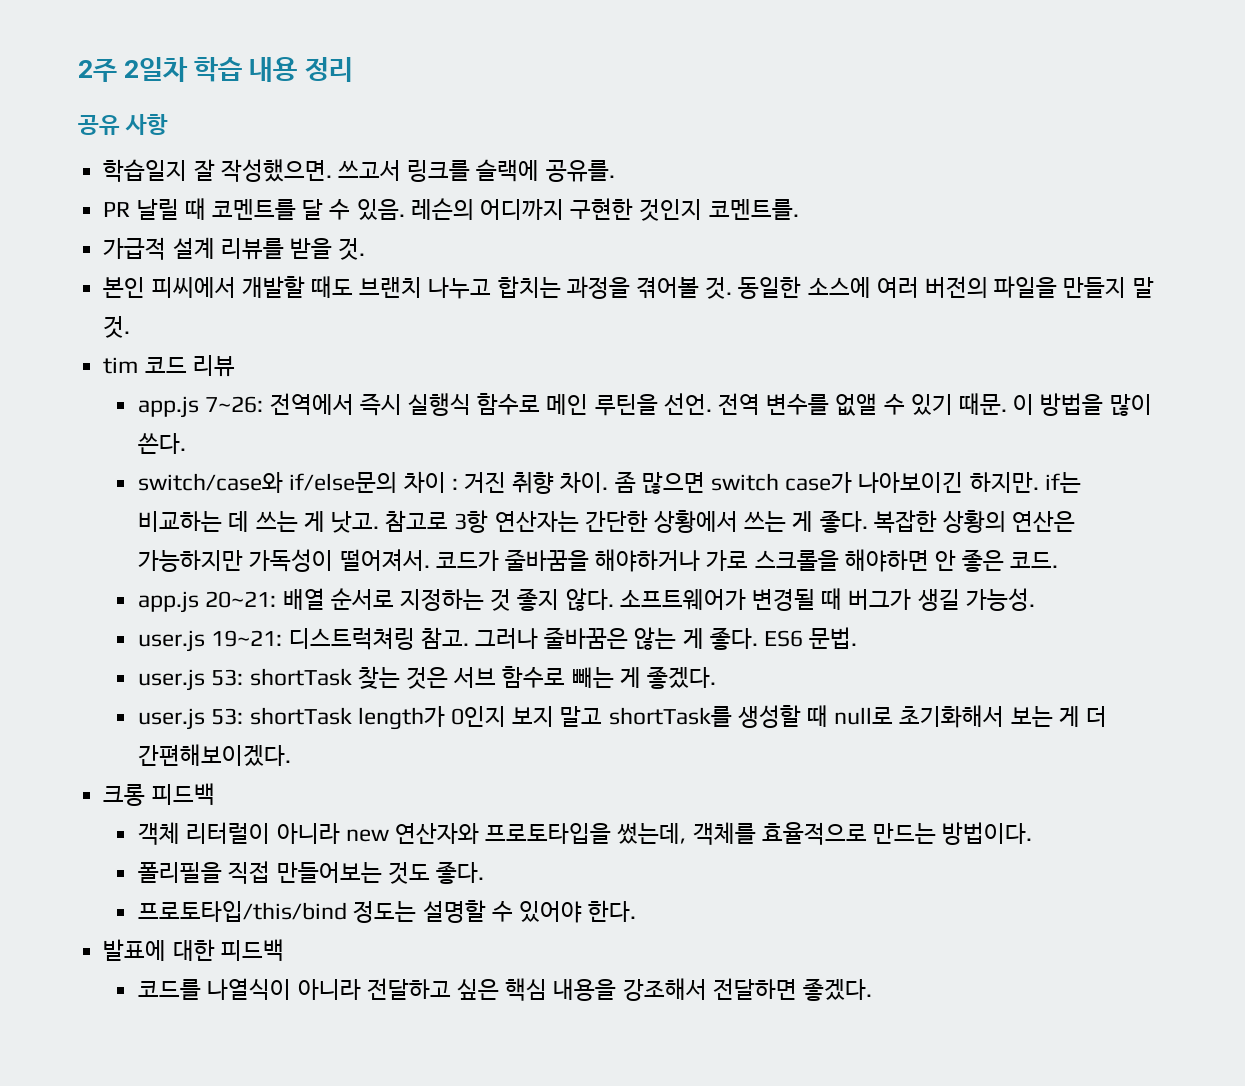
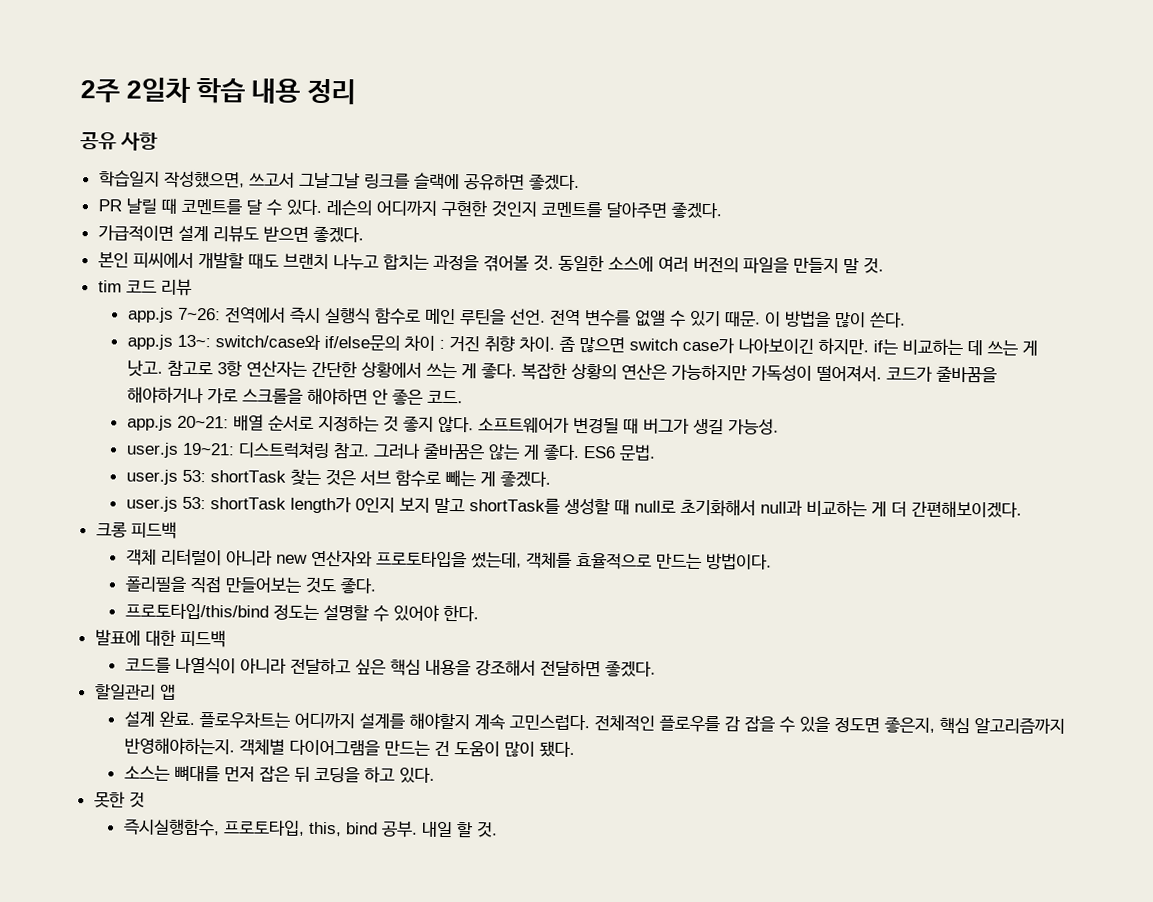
- 학습일지 잘 작성했으면. 쓰고서 링크를 슬랙에 공유를.
+ 학습일지 작성했으면, 쓰고서 그날그날 링크를 슬랙에 공유하면 좋겠다.
- PR 날릴 때 코멘트를 달 수 있음.
+ PR 날릴 때 코멘트를 달 수 있다.
- 레슨의 어디까지 구현한 것인지 코멘트를.
- 가급적 설계 리뷰를 받을 것.
+ 레슨의 어디까지 구현한 것인지 코멘트를 달아주면 좋겠다.
+ 가급적이면 설계 리뷰도 받으면 좋겠다.
- switch/case와 if/else문의 차이 : 거진 취향 차이.
+ app.js 13~: switch/case와 if/else문의 차이 : 거진 취향 차이.
- user.js 53: shortTask length가 0인지 보지 말고 shortTask를 생성할 때 null로 초기화해서 보는 게 더 간편해보이겠다.
+ user.js 53: shortTask length가 0인지 보지 말고 shortTask를 생성할 때 null로 초기화해서 null과 비교하는 게 더 간편해보이겠다.
+ 할일관리 앱
+ 설계 완료. 플로우차트는 어디까지 설계를 해야할지 계속 고민스럽다. 전체적인 플로우를 감 잡을 수 있을 정도면 좋은지, 핵심 알고리즘까지 반영해야하는지. 객체별 다이어그램을 만드는 건 도움이 많이 됐다.
+ 소스는 뼈대를 먼저 잡은 뒤 코딩을 하고 있다.
+ 못한 것
+ 즉시실행함수, 프로토타입, this, bind 공부. 내일 할 것.

